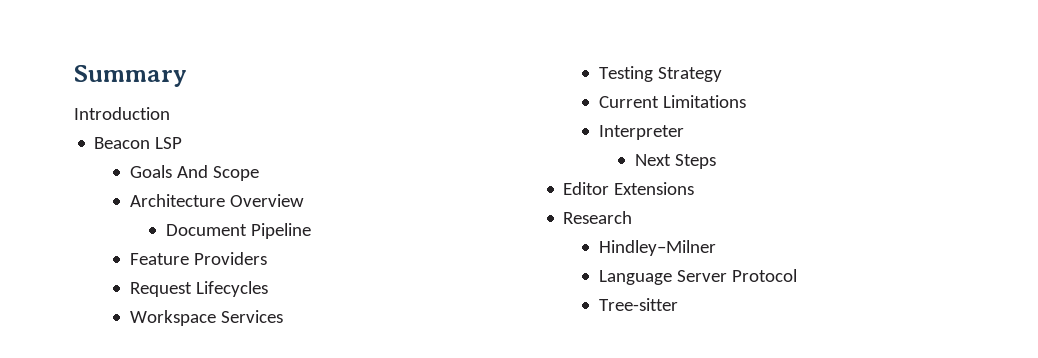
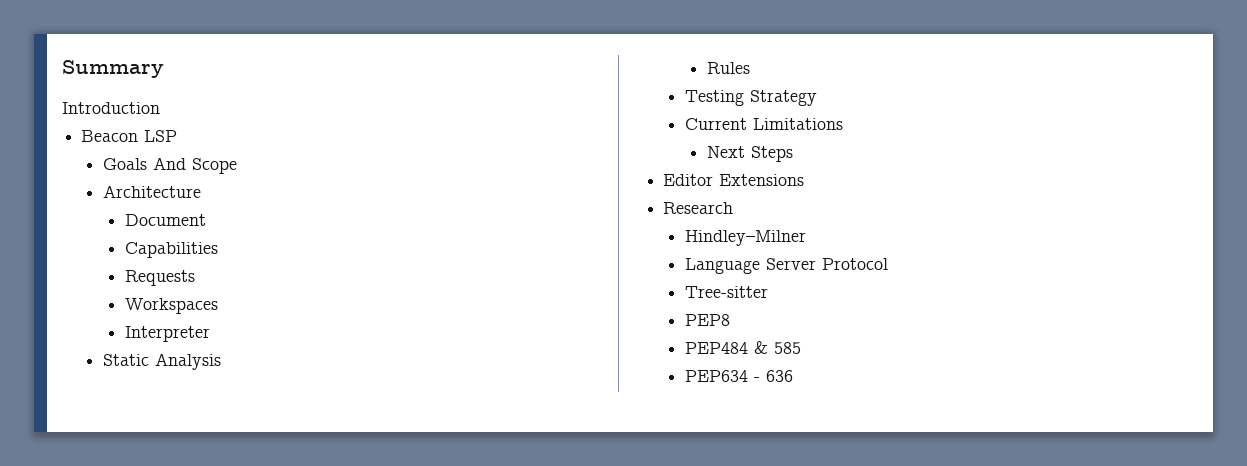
- Architecture Overview
+ Architecture
- Document Pipeline
- Feature Providers
- Request Lifecycles
- Workspace Services
+ Document
+ Capabilities
+ Requests
+ Workspaces
+ Interpreter
+ Static Analysis
+ Rules
- Interpreter
+ PEP8
+ PEP484 & 585
+ PEP634 - 636

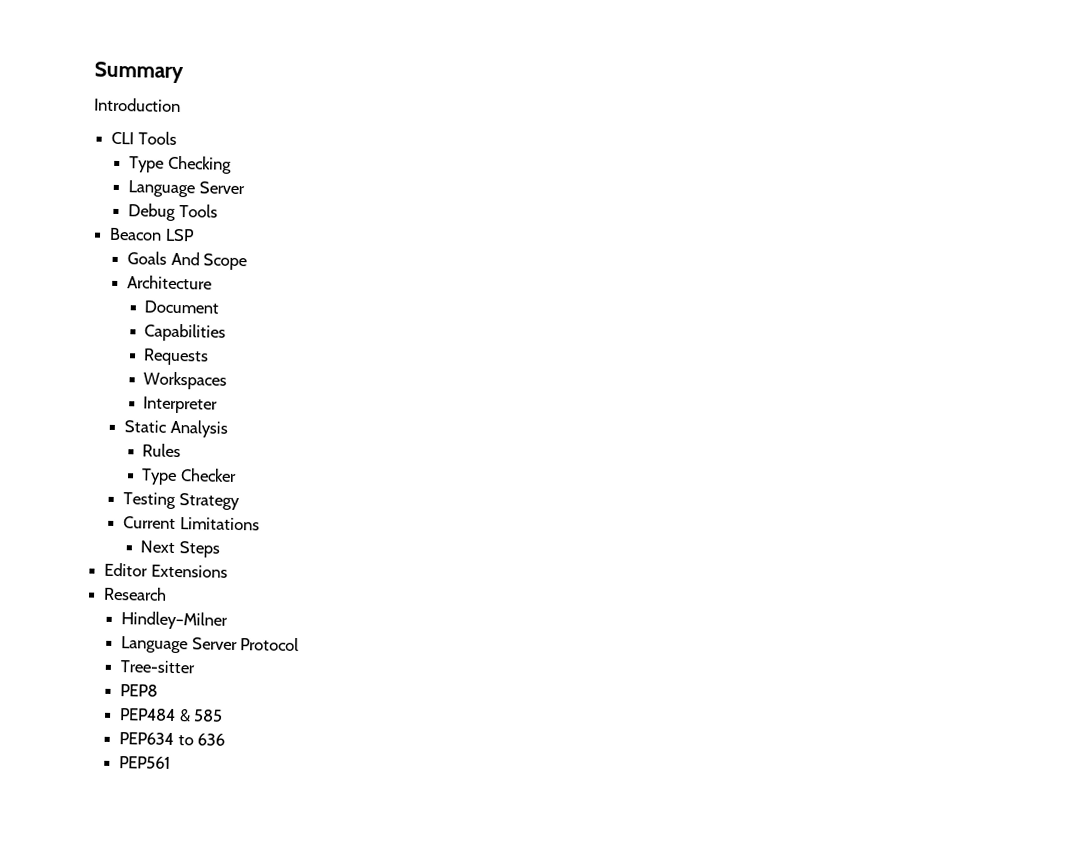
+ CLI Tools
+ Type Checking
+ Language Server
+ Debug Tools
+ Type Checker
- PEP634 - 636
+ PEP634 to 636
+ PEP561

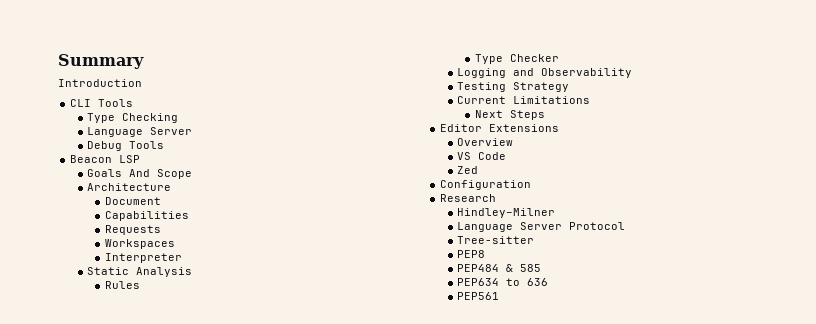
+ Logging and Observability
+ Overview
+ VS Code
+ Zed
+ Configuration

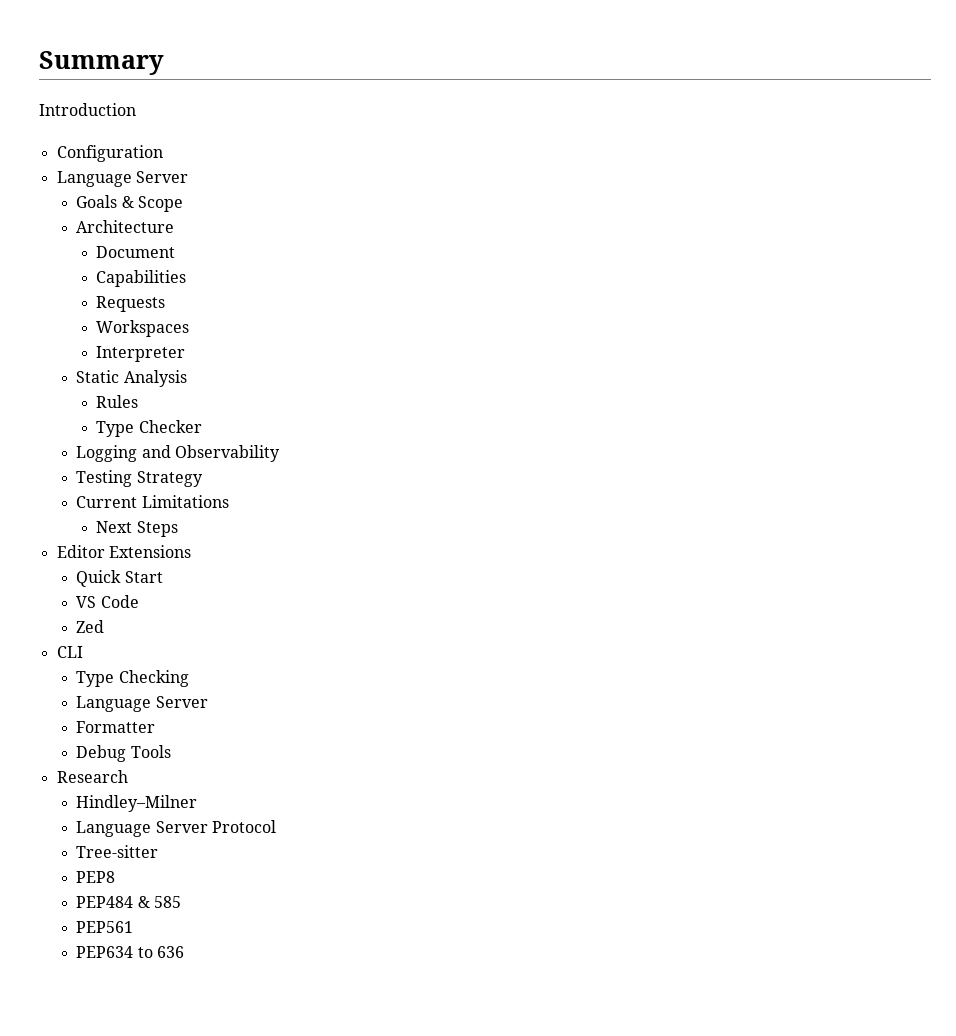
- CLI Tools
- Type Checking
+ Configuration
  Language Server
- Debug Tools
- Beacon LSP
- Goals And Scope
+ Goals & Scope
- Overview
+ Quick Start
- Configuration
+ CLI
+ Type Checking
+ Language Server
+ Formatter
+ Debug Tools
+ PEP561
- PEP561

